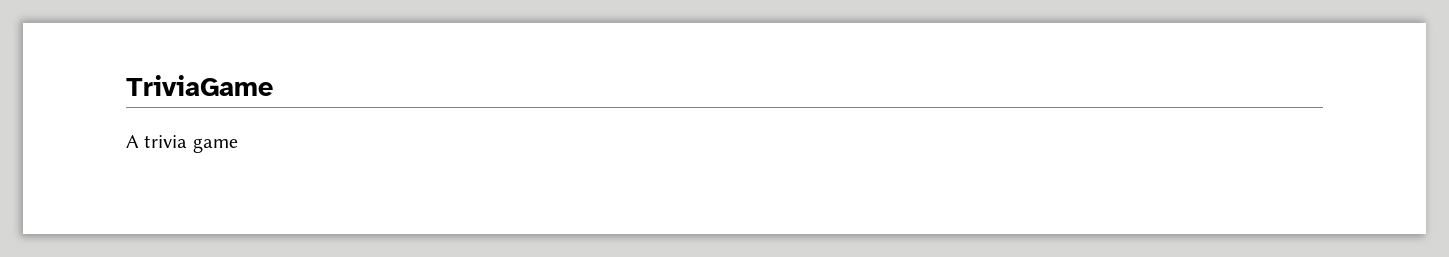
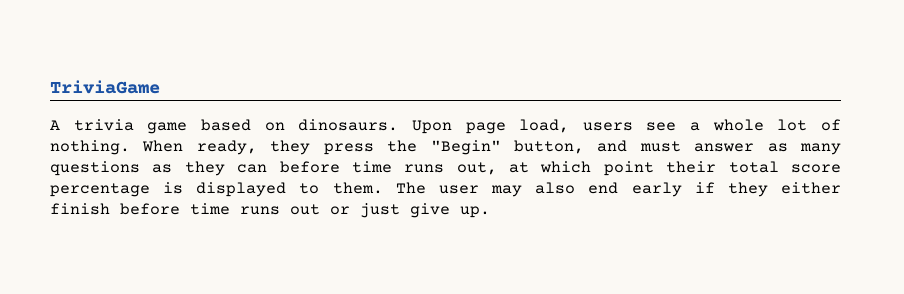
- A trivia game
+ A trivia game based on dinosaurs. Upon page load, users see a whole lot of nothing. When ready, they press the "Begin" button, and must answer as many questions as they can before time runs out, at which point their total score percentage is displayed to them. The user may also end early if they either finish before time runs out or just give up.

